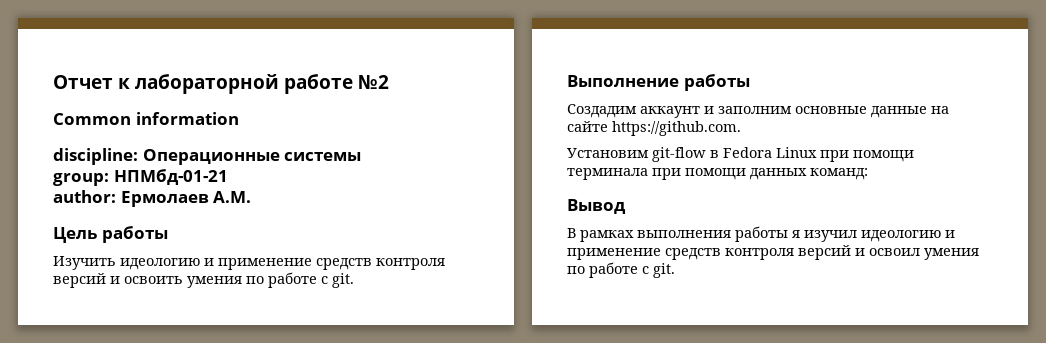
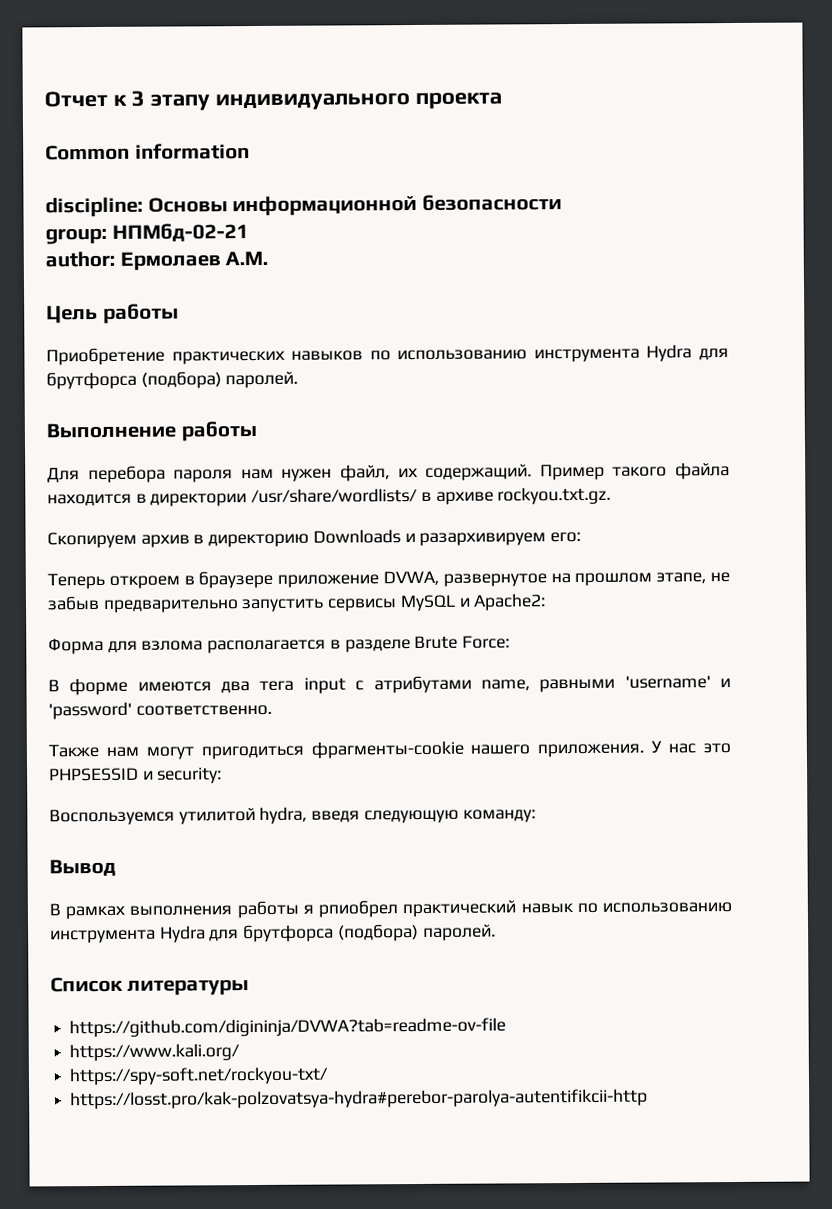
- Отчет к лабораторной работе №2
+ Отчет к 3 этапу индивидуального проекта
- discipline: Операционные системы
+ discipline: Основы информационной безопасности
- group: НПМбд-01-21
+ group: НПМбд-02-21
- Изучить идеологию и применение средств контроля версий и освоить умения по работе с git.
+ Приобретение практических навыков по использованию инструмента Hydra для брутфорса (подбора) паролей.
  Выполнение работы
- Создадим аккаунт и заполним основные данные на сайте https://github.com.
- Установим git-flow в Fedora Linux при помощи терминала при помощи данных команд:
+ Для перебора пароля нам нужен файл, их содержащий. Пример такого файла находится в директории /usr/share/wordlists/ в архиве rockyou.txt.gz.
+ Скопируем архив в директорию Downloads и разархивируем его:
+ Теперь откроем в браузере приложение DVWA, развернутое на прошлом этапе, не забыв предварительно запустить сервисы MySQL и Apache2:
+ Форма для взлома располагается в разделе Brute Force:
+ В форме имеются два тега input с атрибутами name, равными 'username' и 'password' соответственно.
+ Также нам могут пригодиться фрагменты-cookie нашего приложения. У нас это PHPSESSID и security:
+ Воспользуемся утилитой hydra, введя следующую команду:
- В рамках выполнения работы я изучил идеологию и применение средств контроля версий и освоил умения по работе с git.
+ В рамках выполнения работы я рпиобрел практический навык по использованию инструмента Hydra для брутфорса (подбора) паролей.
+ Список литературы
+ https://github.com/digininja/DVWA?tab=readme-ov-file
+ https://www.kali.org/
+ https://spy-soft.net/rockyou-txt/
+ https://losst.pro/kak-polzovatsya-hydra#perebor-parolya-autentifikcii-http

